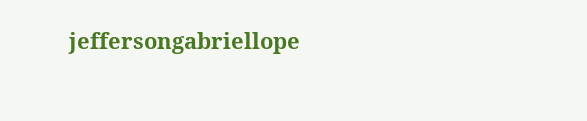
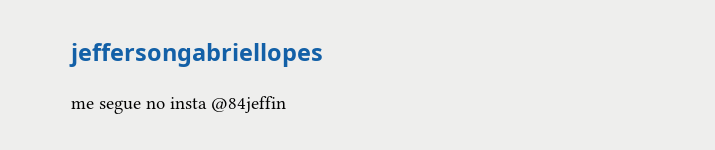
- jeffersongabriellope
+ jeffersongabriellopes
+ me segue no insta @84jeffin

